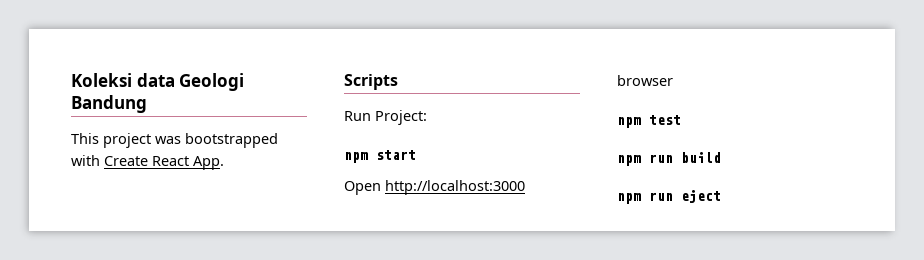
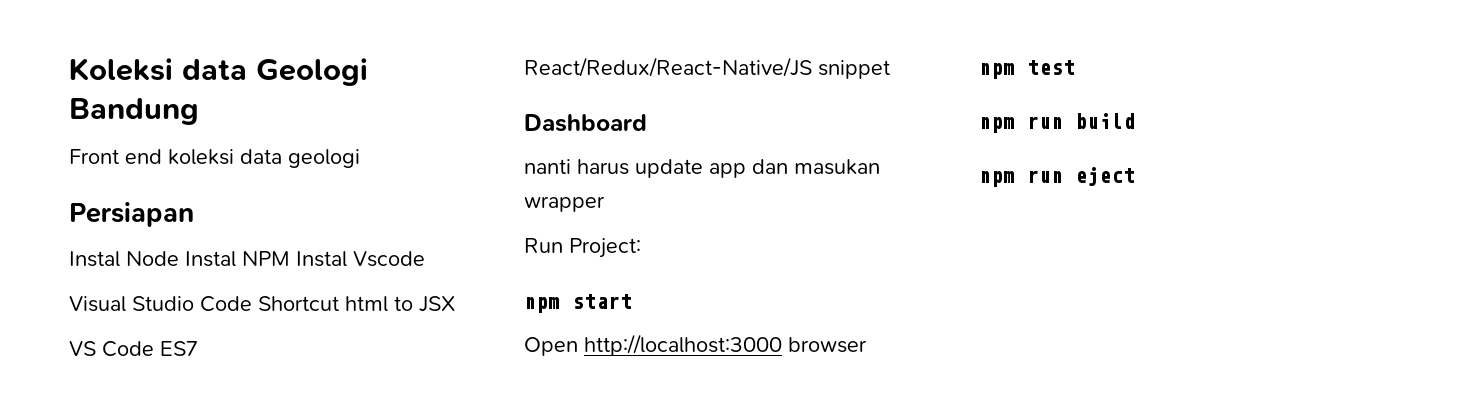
- This project was bootstrapped with Create React App.
- Scripts
+ Front end koleksi data geologi
+ Persiapan
+ Instal Node Instal NPM Instal Vscode
+ Visual Studio Code Shortcut html to JSX
+ VS Code ES7 React/Redux/React-Native/JS snippet
+ Dashboard
+ nanti harus update app dan masukan wrapper

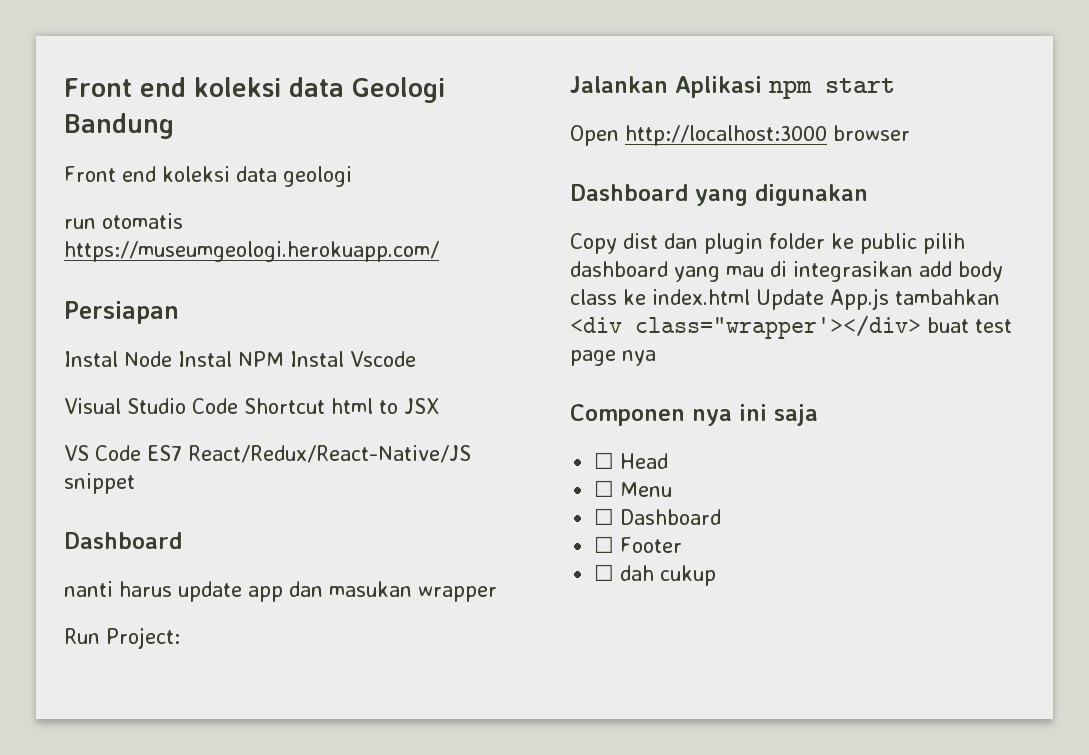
- Koleksi data Geologi Bandung
+ Front end koleksi data Geologi Bandung
+ run otomatis https://museumgeologi.herokuapp.com/
- npm start
+ Jalankan Aplikasi npm start
- npm test
- npm run build
- npm run eject
+ Dashboard yang digunakan
+ Copy dist dan plugin folder ke public pilih dashboard yang mau di integrasikan add body class ke index.html Update App.js tambahkan <div class="wrapper'></div> buat test page nya
+ Componen nya ini saja
+ ☐ Head
+ ☐ Menu
+ ☐ Dashboard
+ ☐ Footer
+ ☐ dah cukup

